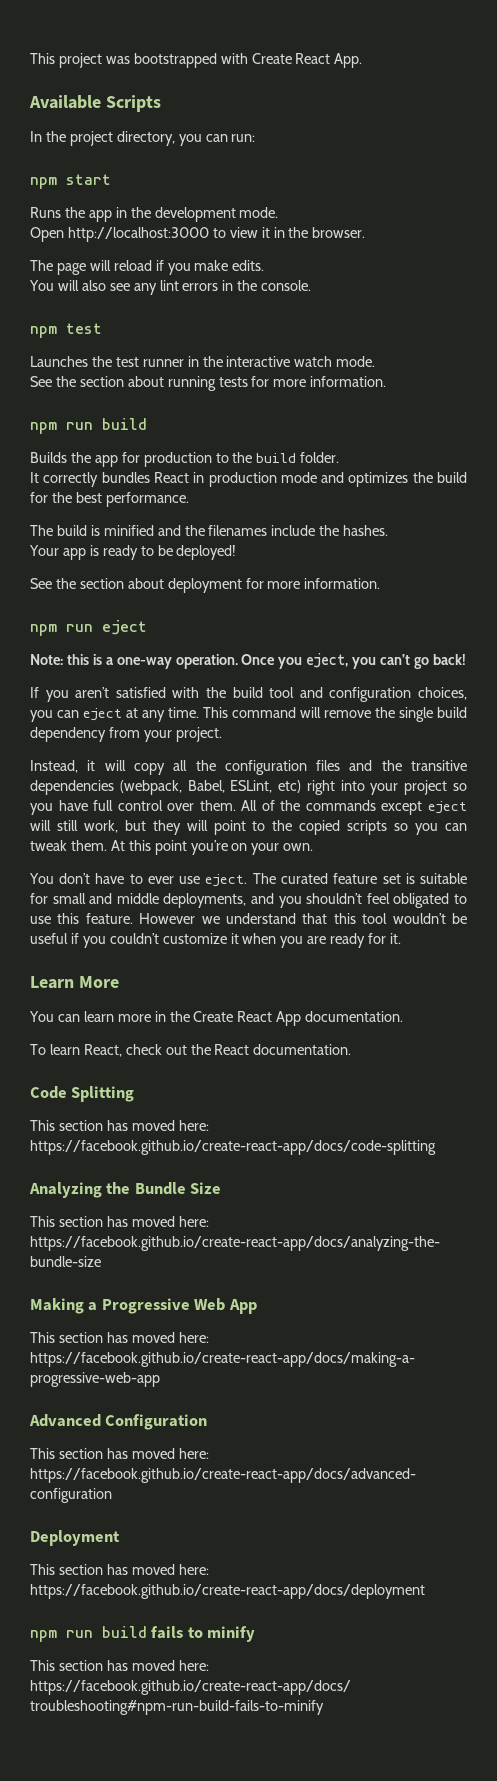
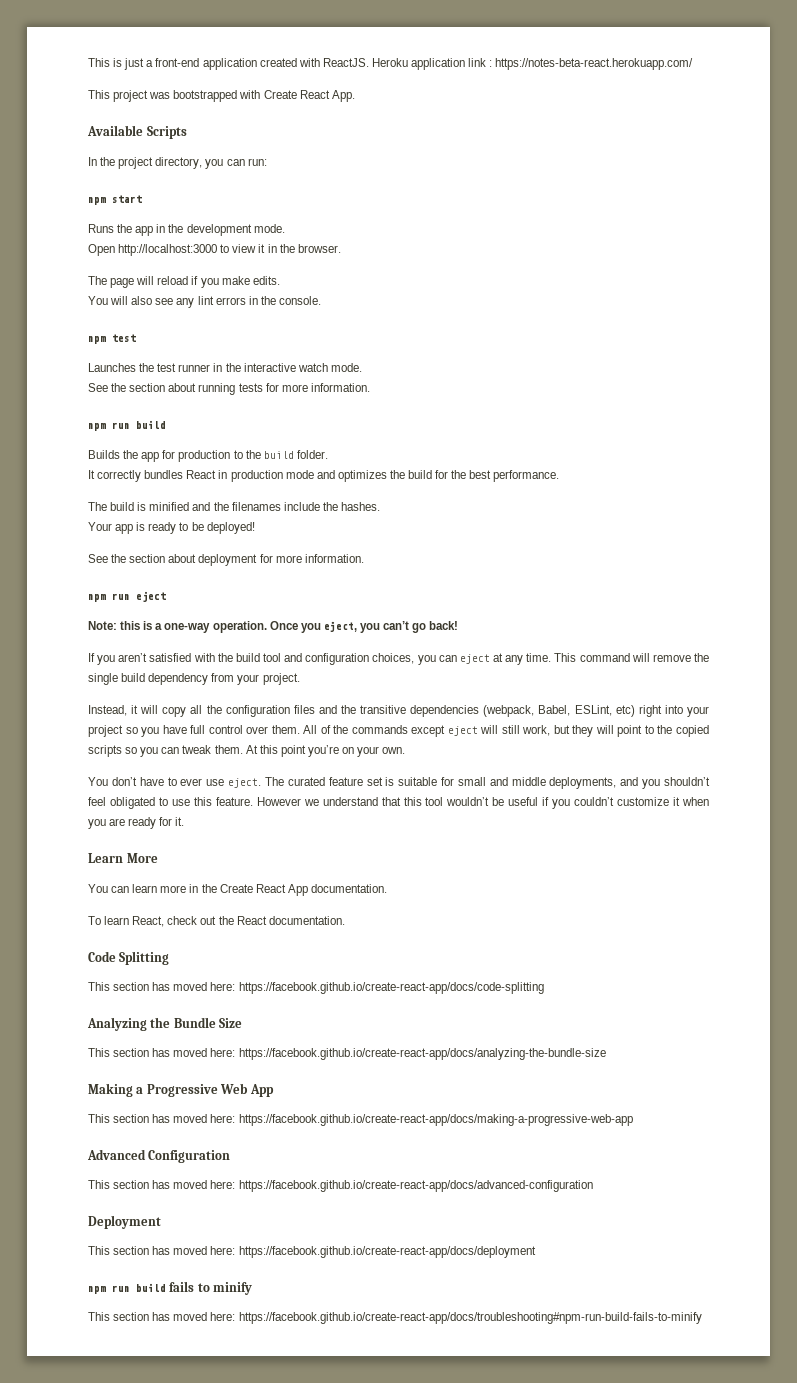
+ This is just a front-end application created with ReactJS. Heroku application link : https://notes-beta-react.herokuapp.com/

